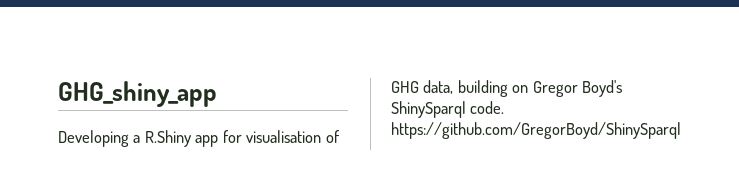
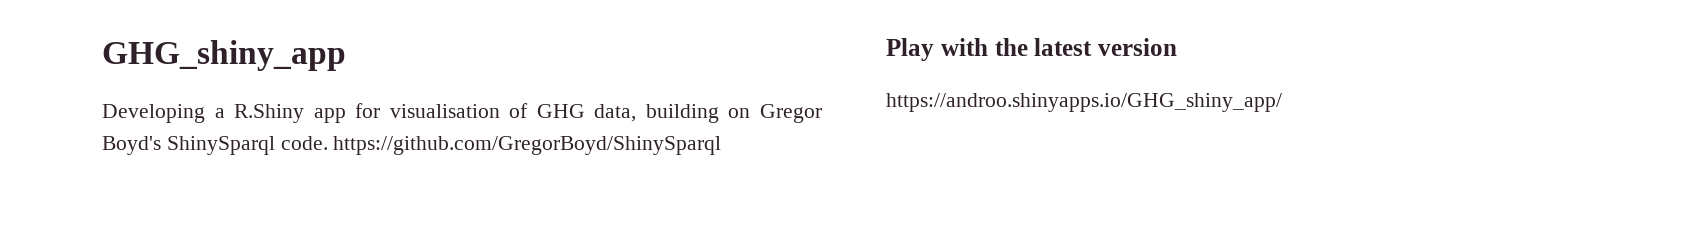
+ Play with the latest version
+ https://androo.shinyapps.io/GHG_shiny_app/

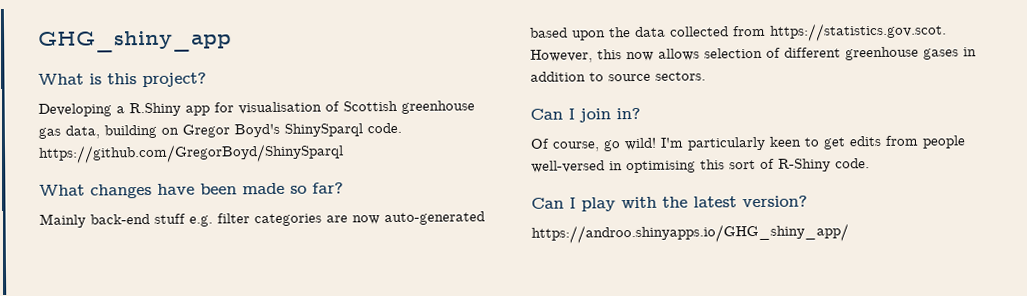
+ What is this project?
- Developing a R.Shiny app for visualisation of GHG data, building on Gregor Boyd's ShinySparql code. https://github.com/GregorBoyd/ShinySparql
+ Developing a R.Shiny app for visualisation of Scottish greenhouse gas data, building on Gregor Boyd's ShinySparql code. https://github.com/GregorBoyd/ShinySparql
- Play with the latest version
+ What changes have been made so far?
+ Mainly back-end stuff e.g. filter categories are now auto-generated based upon the data collected from https://statistics.gov.scot. However, this now allows selection of different greenhouse gases in addition to source sectors.
+ Can I join in?
+ Of course, go wild! I'm particularly keen to get edits from people well-versed in optimising this sort of R-Shiny code.
+ Can I play with the latest version?

